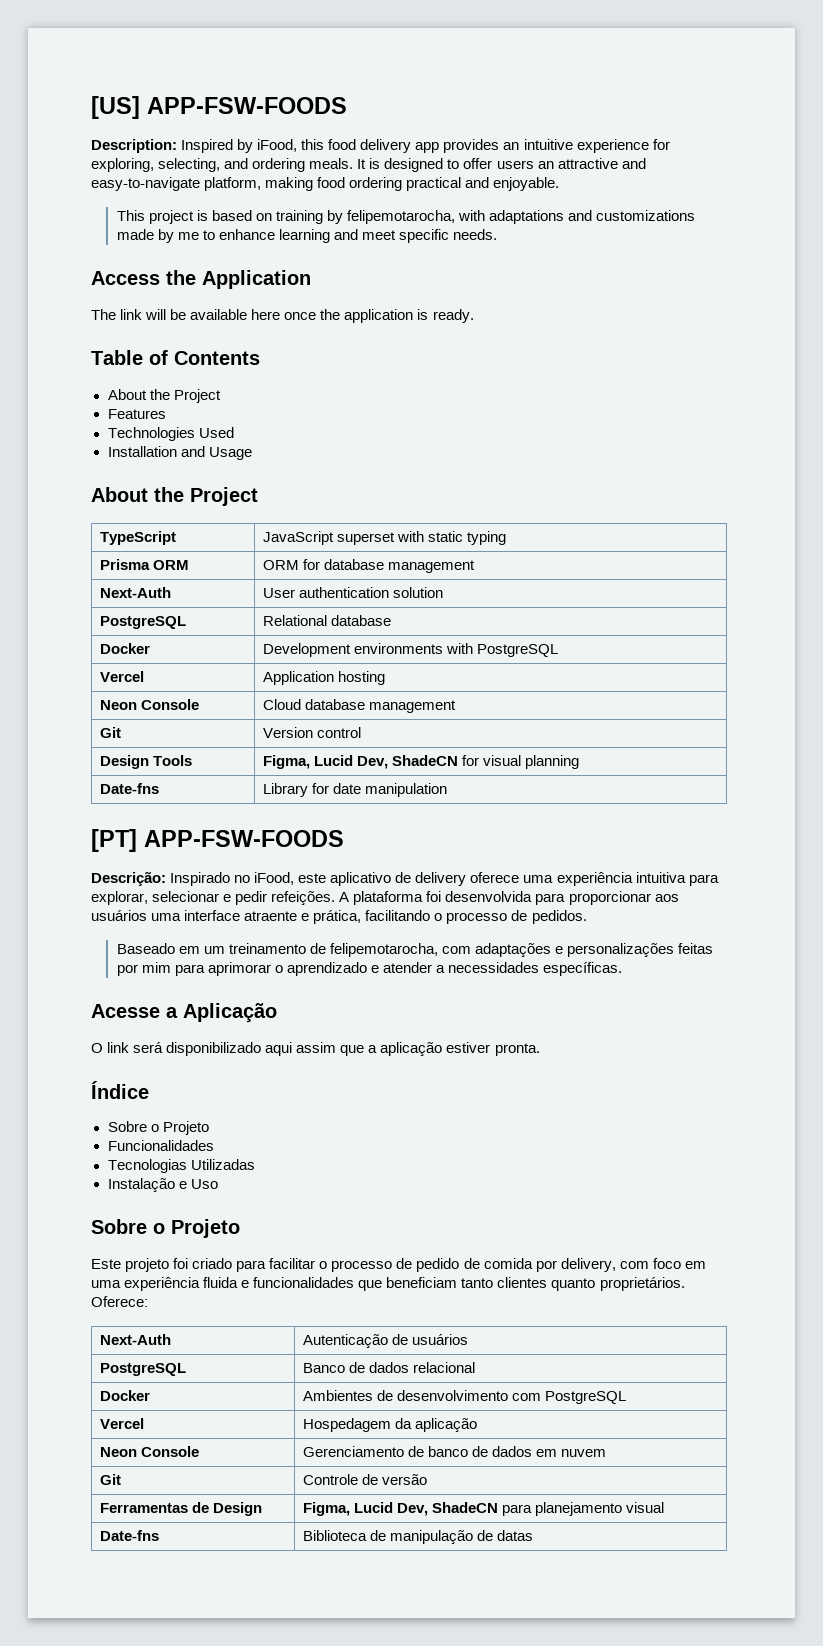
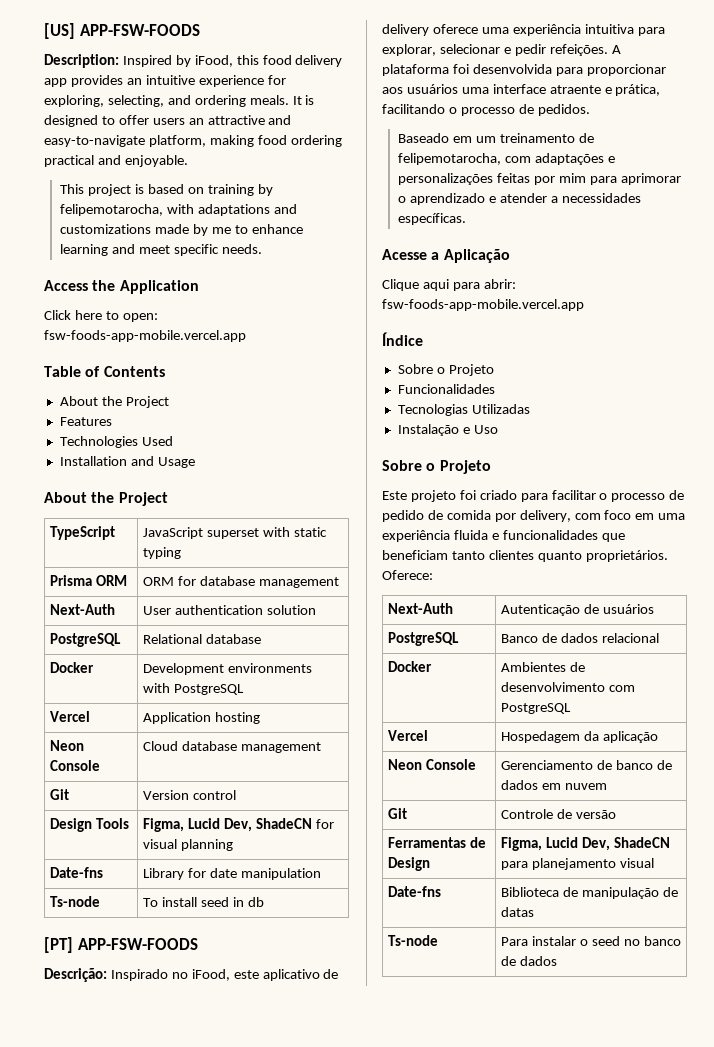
- The link will be available here once the application is ready.
+ Click here to open: fsw-foods-app-mobile.vercel.app
+ Ts-node | To install seed in db
- O link será disponibilizado aqui assim que a aplicação estiver pronta.
+ Clique aqui para abrir: fsw-foods-app-mobile.vercel.app
+ Ts-node | Para instalar o seed no banco de dados

